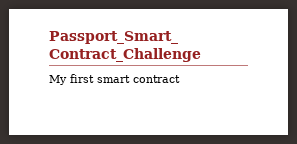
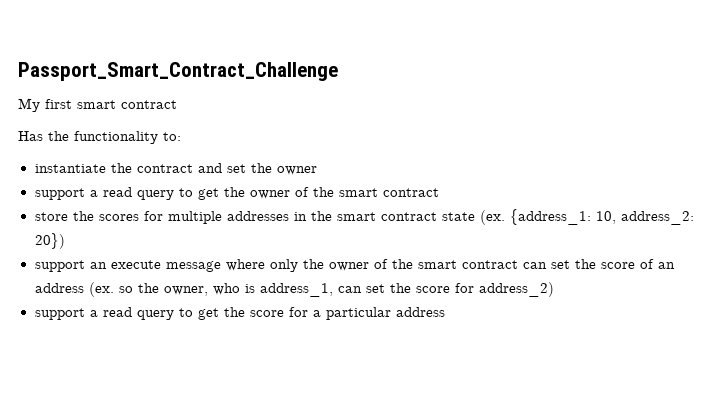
+ Has the functionality to:
+ instantiate the contract and set the owner
+ support a read query to get the owner of the smart contract
+ store the scores for multiple addresses in the smart contract state (ex. {address_1: 10, address_2: 20})
+ support an execute message where only the owner of the smart contract can set the score of an address (ex. so the owner, who is address_1, can set the score for address_2)
+ support a read query to get the score for a particular address

